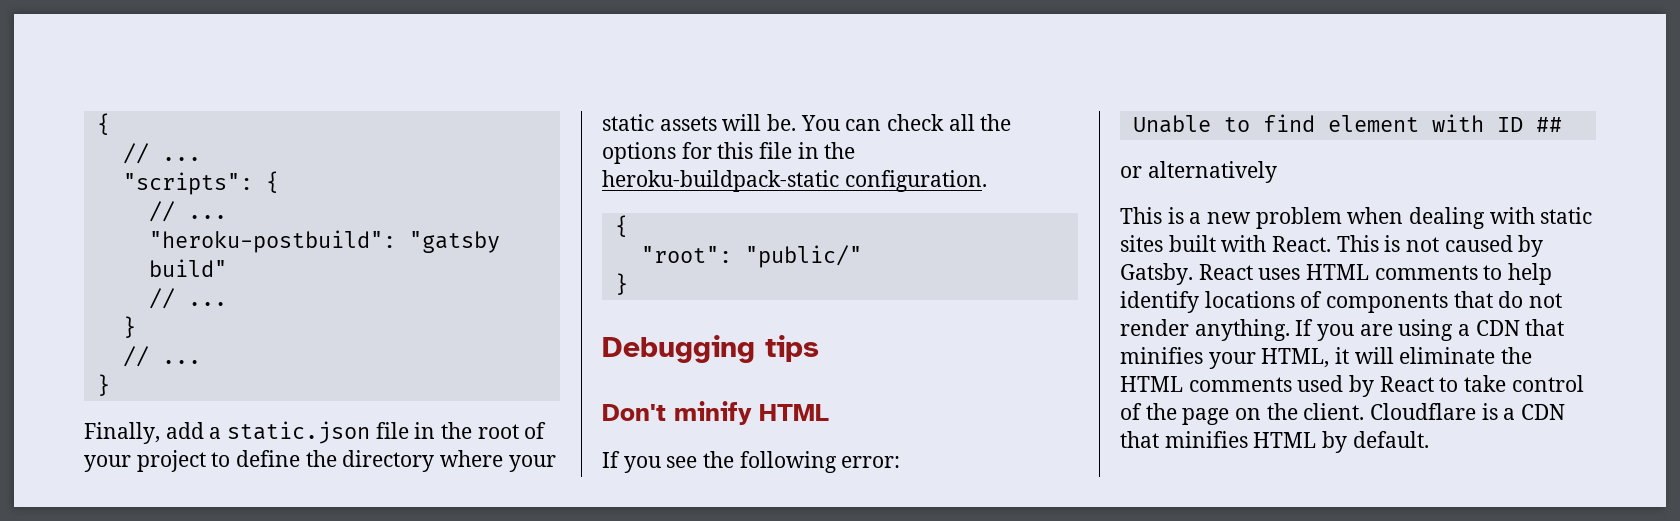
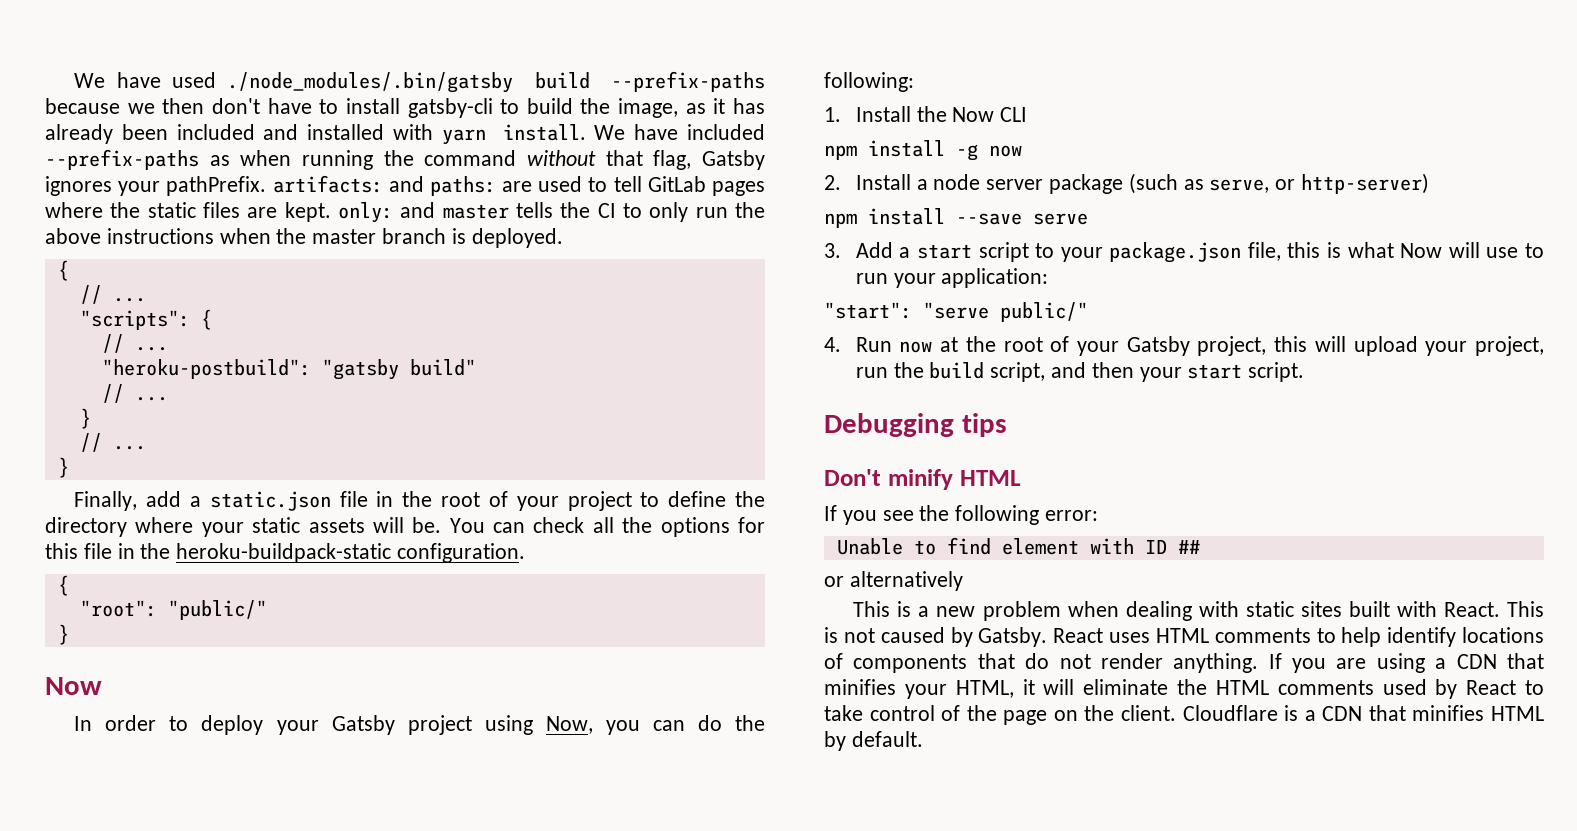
+ We have used ./node_modules/.bin/gatsby build --prefix-paths because we then don't have to install gatsby-cli to build the image, as it has already been included and installed with yarn install. We have included --prefix-paths as when running the command without that flag, Gatsby ignores your pathPrefix. artifacts: and paths: are used to tell GitLab pages where the static files are kept. only: and master tells the CI to only run the above instructions when the master branch is deployed.
  "root": "public/"
  }
+ Now
+ In order to deploy your Gatsby project using Now, you can do the following:
+ 1. Install the Now CLI
+ npm install -g now
+ 2. Install a node server package (such as serve, or http-server)
+ npm install --save serve
+ 3. Add a start script to your package.json file, this is what Now will use to run your application:
+ "start": "serve public/"
+ 4. Run now at the root of your Gatsby project, this will upload your project, run the build script, and then your start script.

